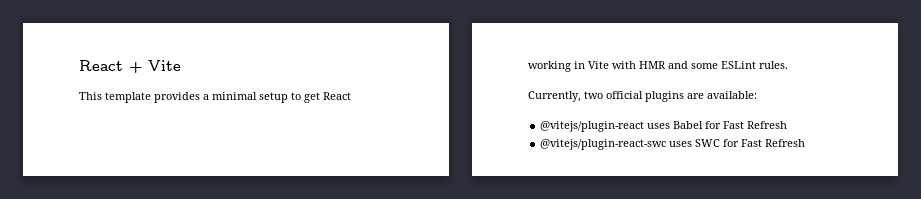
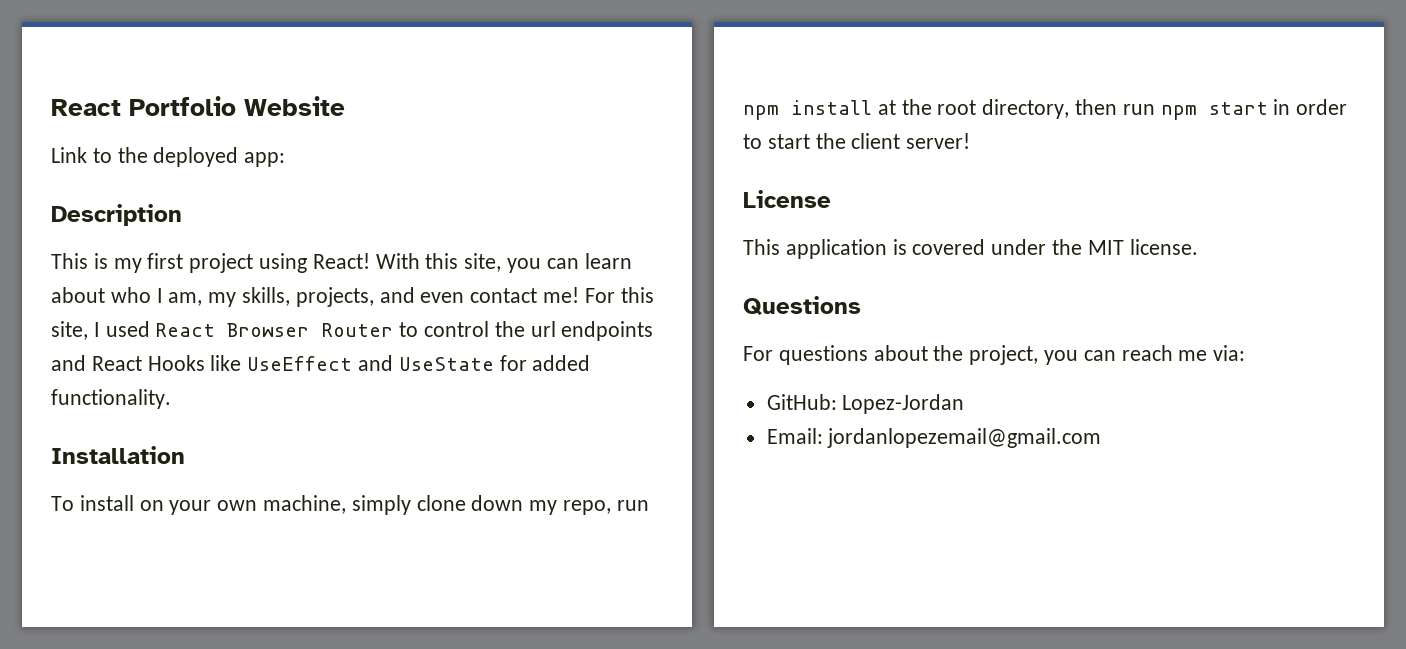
- React + Vite
- This template provides a minimal setup to get React working in Vite with HMR and some ESLint rules.
- Currently, two official plugins are available:
- @vitejs/plugin-react uses Babel for Fast Refresh
- @vitejs/plugin-react-swc uses SWC for Fast Refresh
+ React Portfolio Website
+ Link to the deployed app:
+ Description
+ This is my first project using React! With this site, you can learn about who I am, my skills, projects, and even contact me! For this site, I used React Browser Router to control the url endpoints and React Hooks like UseEffect and UseState for added functionality.
+ Installation
+ To install on your own machine, simply clone down my repo, run npm install at the root directory, then run npm start in order to start the client server!
+ License
+ This application is covered under the MIT license.
+ Questions
+ For questions about the project, you can reach me via:
+ GitHub: Lopez-Jordan
+ Email: jordanlopezemail@gmail.com

